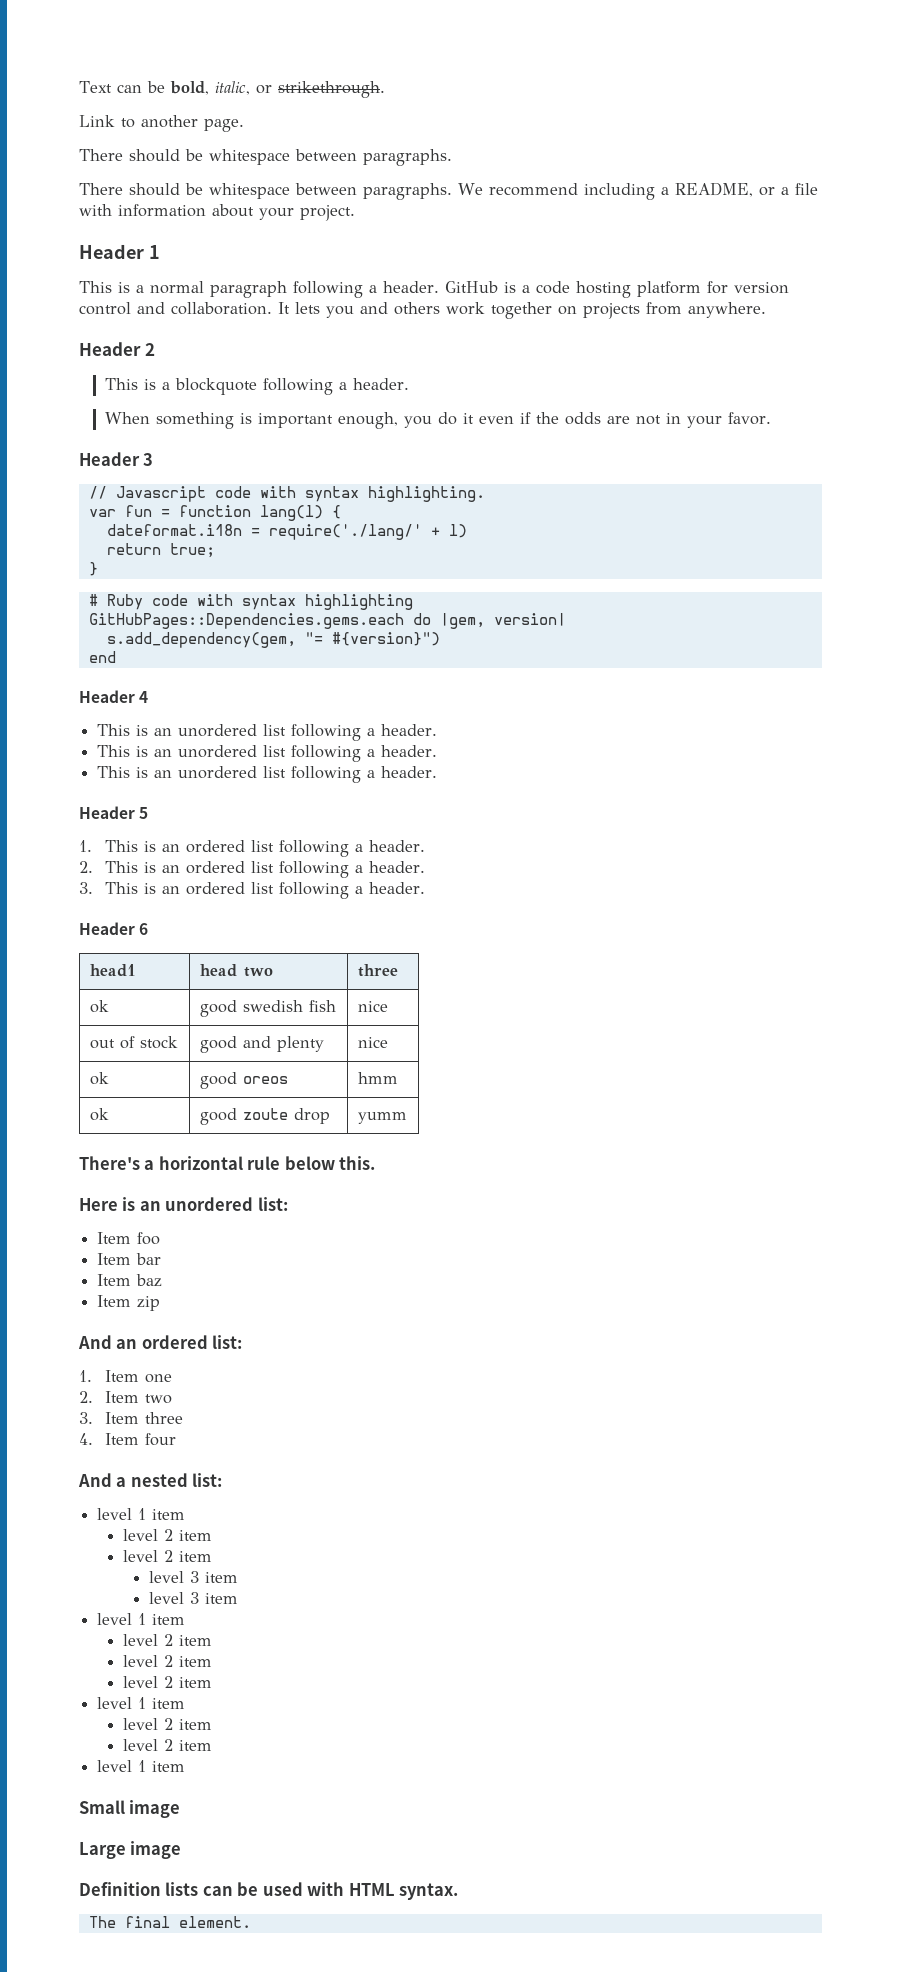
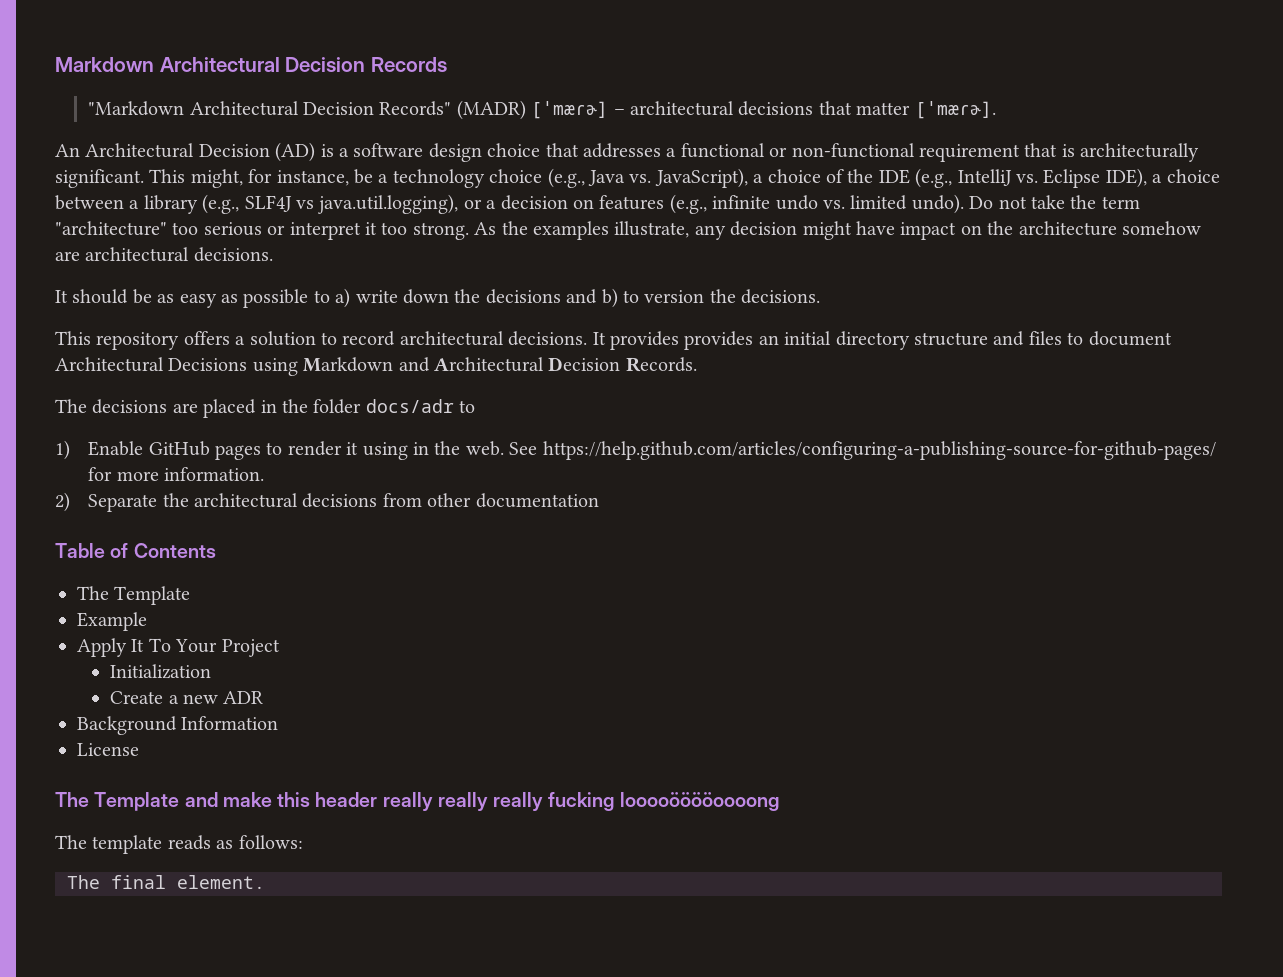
- Text can be bold, italic, or strikethrough.
- Link to another page.
- There should be whitespace between paragraphs.
- There should be whitespace between paragraphs. We recommend including a README, or a file with information about your project.
- Header 1
- This is a normal paragraph following a header. GitHub is a code hosting platform for version control and collaboration. It lets you and others work together on projects from anywhere.
- Header 2
- This is a blockquote following a header.
- When something is important enough, you do it even if the odds are not in your favor.
- Header 3
- // Javascript code with syntax highlighting.
- var fun = function lang(l) {
- dateformat.i18n = require('./lang/' + l)
- return true;
- }
- # Ruby code with syntax highlighting
- GitHubPages::Dependencies.gems.each do |gem, version|
- s.add_dependency(gem, "= #{version}")
- end
- Header 4
- This is an unordered list following a header.
- This is an unordered list following a header.
- This is an unordered list following a header.
- Header 5
- 1. This is an ordered list following a header.
- 2. This is an ordered list following a header.
- 3. This is an ordered list following a header.
- Header 6
- head1 | head two | three
- ok | good swedish fish | nice
- out of stock | good and plenty | nice
- ok | good oreos | hmm
- ok | good zoute drop | yumm
- There's a horizontal rule below this.
- Here is an unordered list:
- Item foo
- Item bar
- Item baz
- Item zip
- And an ordered list:
- 1. Item one
- 2. Item two
- 3. Item three
- 4. Item four
- And a nested list:
- level 1 item
- level 2 item
- level 2 item
- level 3 item
- level 3 item
- level 1 item
- level 2 item
- level 2 item
- level 2 item
- level 1 item
- level 2 item
- level 2 item
- level 1 item
- Small image
- Large image
- Definition lists can be used with HTML syntax.
+ Markdown Architectural Decision Records
+ "Markdown Architectural Decision Records" (MADR) [ˈmæɾɚ] – architectural decisions that matter [ˈmæɾɚ].
+ An Architectural Decision (AD) is a software design choice that addresses a functional or non-functional requirement that is architecturally significant. This might, for instance, be a technology choice (e.g., Java vs. JavaScript), a choice of the IDE (e.g., IntelliJ vs. Eclipse IDE), a choice between a library (e.g., SLF4J vs java.util.logging), or a decision on features (e.g., infinite undo vs. limited undo). Do not take the term "architecture" too serious or interpret it too strong. As the examples illustrate, any decision might have impact on the architecture somehow are architectural decisions.
+ It should be as easy as possible to a) write down the decisions and b) to version the decisions.
+ This repository offers a solution to record architectural decisions. It provides provides an initial directory structure and files to document Architectural Decisions using Markdown and Architectural Decision Records.
+ The decisions are placed in the folder docs/adr to
+ 1) Enable GitHub pages to render it using in the web. See https://help.github.com/articles/configuring-a-publishing-source-for-github-pages/ for more information.
+ 2) Separate the architectural decisions from other documentation
+ Table of Contents
+ The Template
+ Example
+ Apply It To Your Project
+ Initialization
+ Create a new ADR
+ Background Information
+ License
+ The Template and make this header really really really fucking looooööööoooong
+ The template reads as follows:

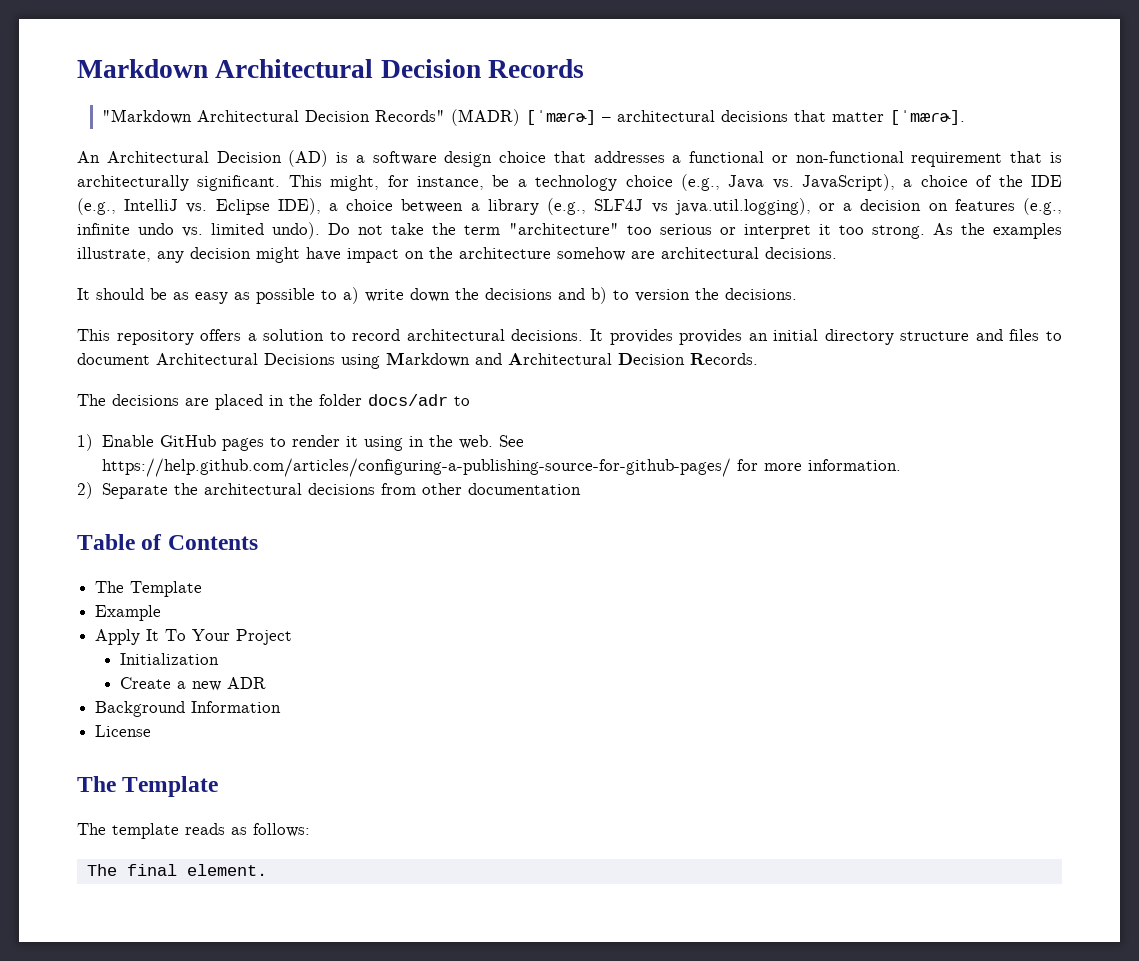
  License
- The Template and make this header really really really fucking looooööööoooong
+ The Template

